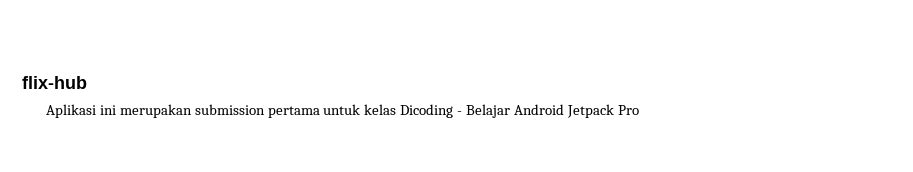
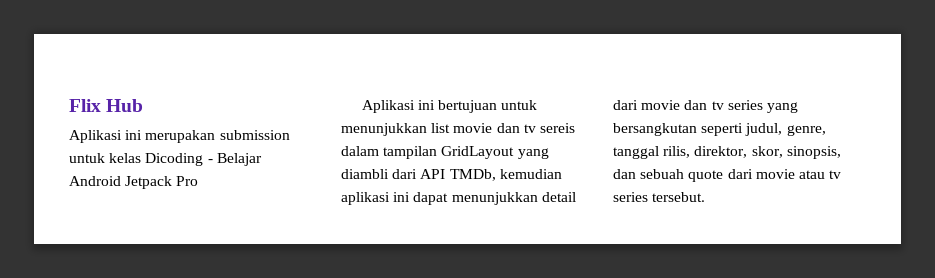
- flix-hub
+ Flix Hub
- Aplikasi ini merupakan submission pertama untuk kelas Dicoding - Belajar Android Jetpack Pro
+ Aplikasi ini merupakan submission untuk kelas Dicoding - Belajar Android Jetpack Pro
+ Aplikasi ini bertujuan untuk menunjukkan list movie dan tv sereis dalam tampilan GridLayout yang diambli dari API TMDb, kemudian aplikasi ini dapat menunjukkan detail dari movie dan tv series yang bersangkutan seperti judul, genre, tanggal rilis, direktor, skor, sinopsis, dan sebuah quote dari movie atau tv series tersebut.

